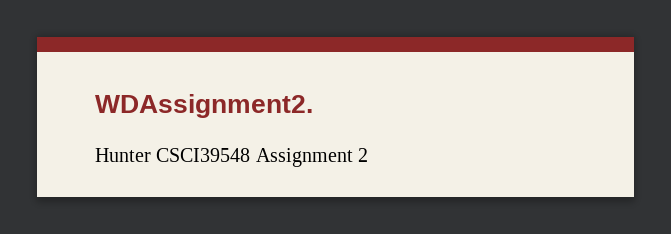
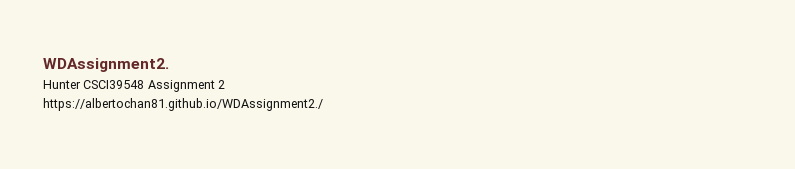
+ https://albertochan81.github.io/WDAssignment2./

